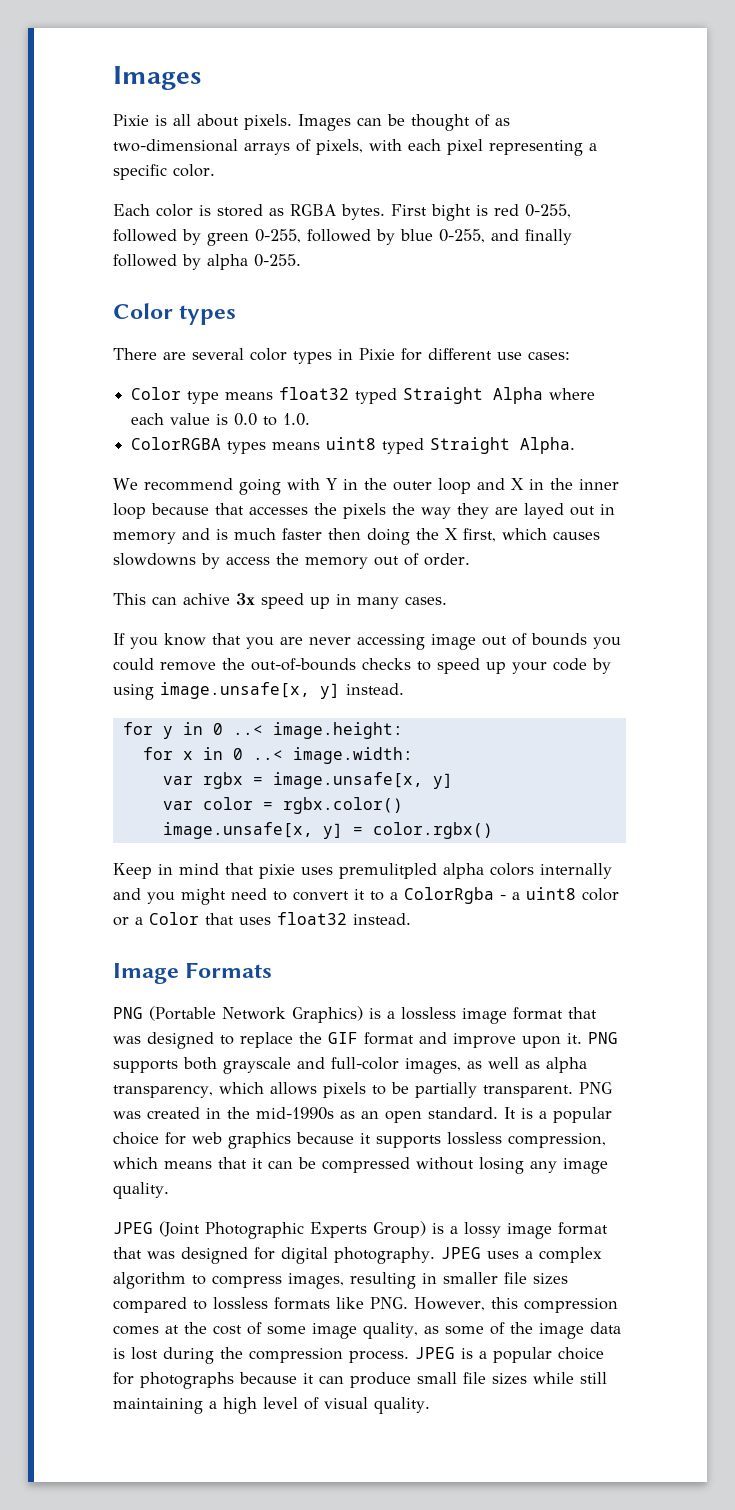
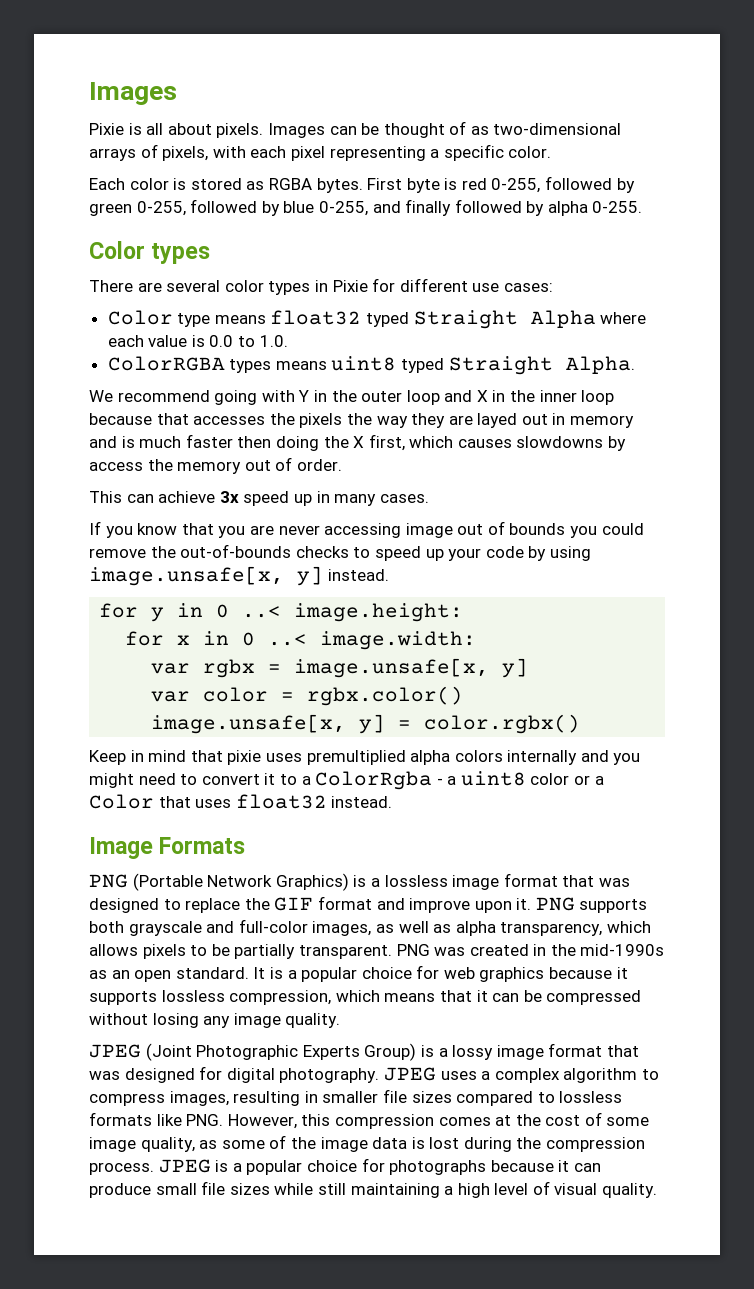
- First bight is red 0-255, followed by green 0-255, followed by blue 0-255, and finally followed by alpha 0-255.
+ First byte is red 0-255, followed by green 0-255, followed by blue 0-255, and finally followed by alpha 0-255.
- This can achive 3x speed up in many cases.
+ This can achieve 3x speed up in many cases.
- Keep in mind that pixie uses premulitpled alpha colors internally and you might need to convert it to a ColorRgba - a uint8 color or a Color that uses float32 instead.
+ Keep in mind that pixie uses premultiplied alpha colors internally and you might need to convert it to a ColorRgba - a uint8 color or a Color that uses float32 instead.

